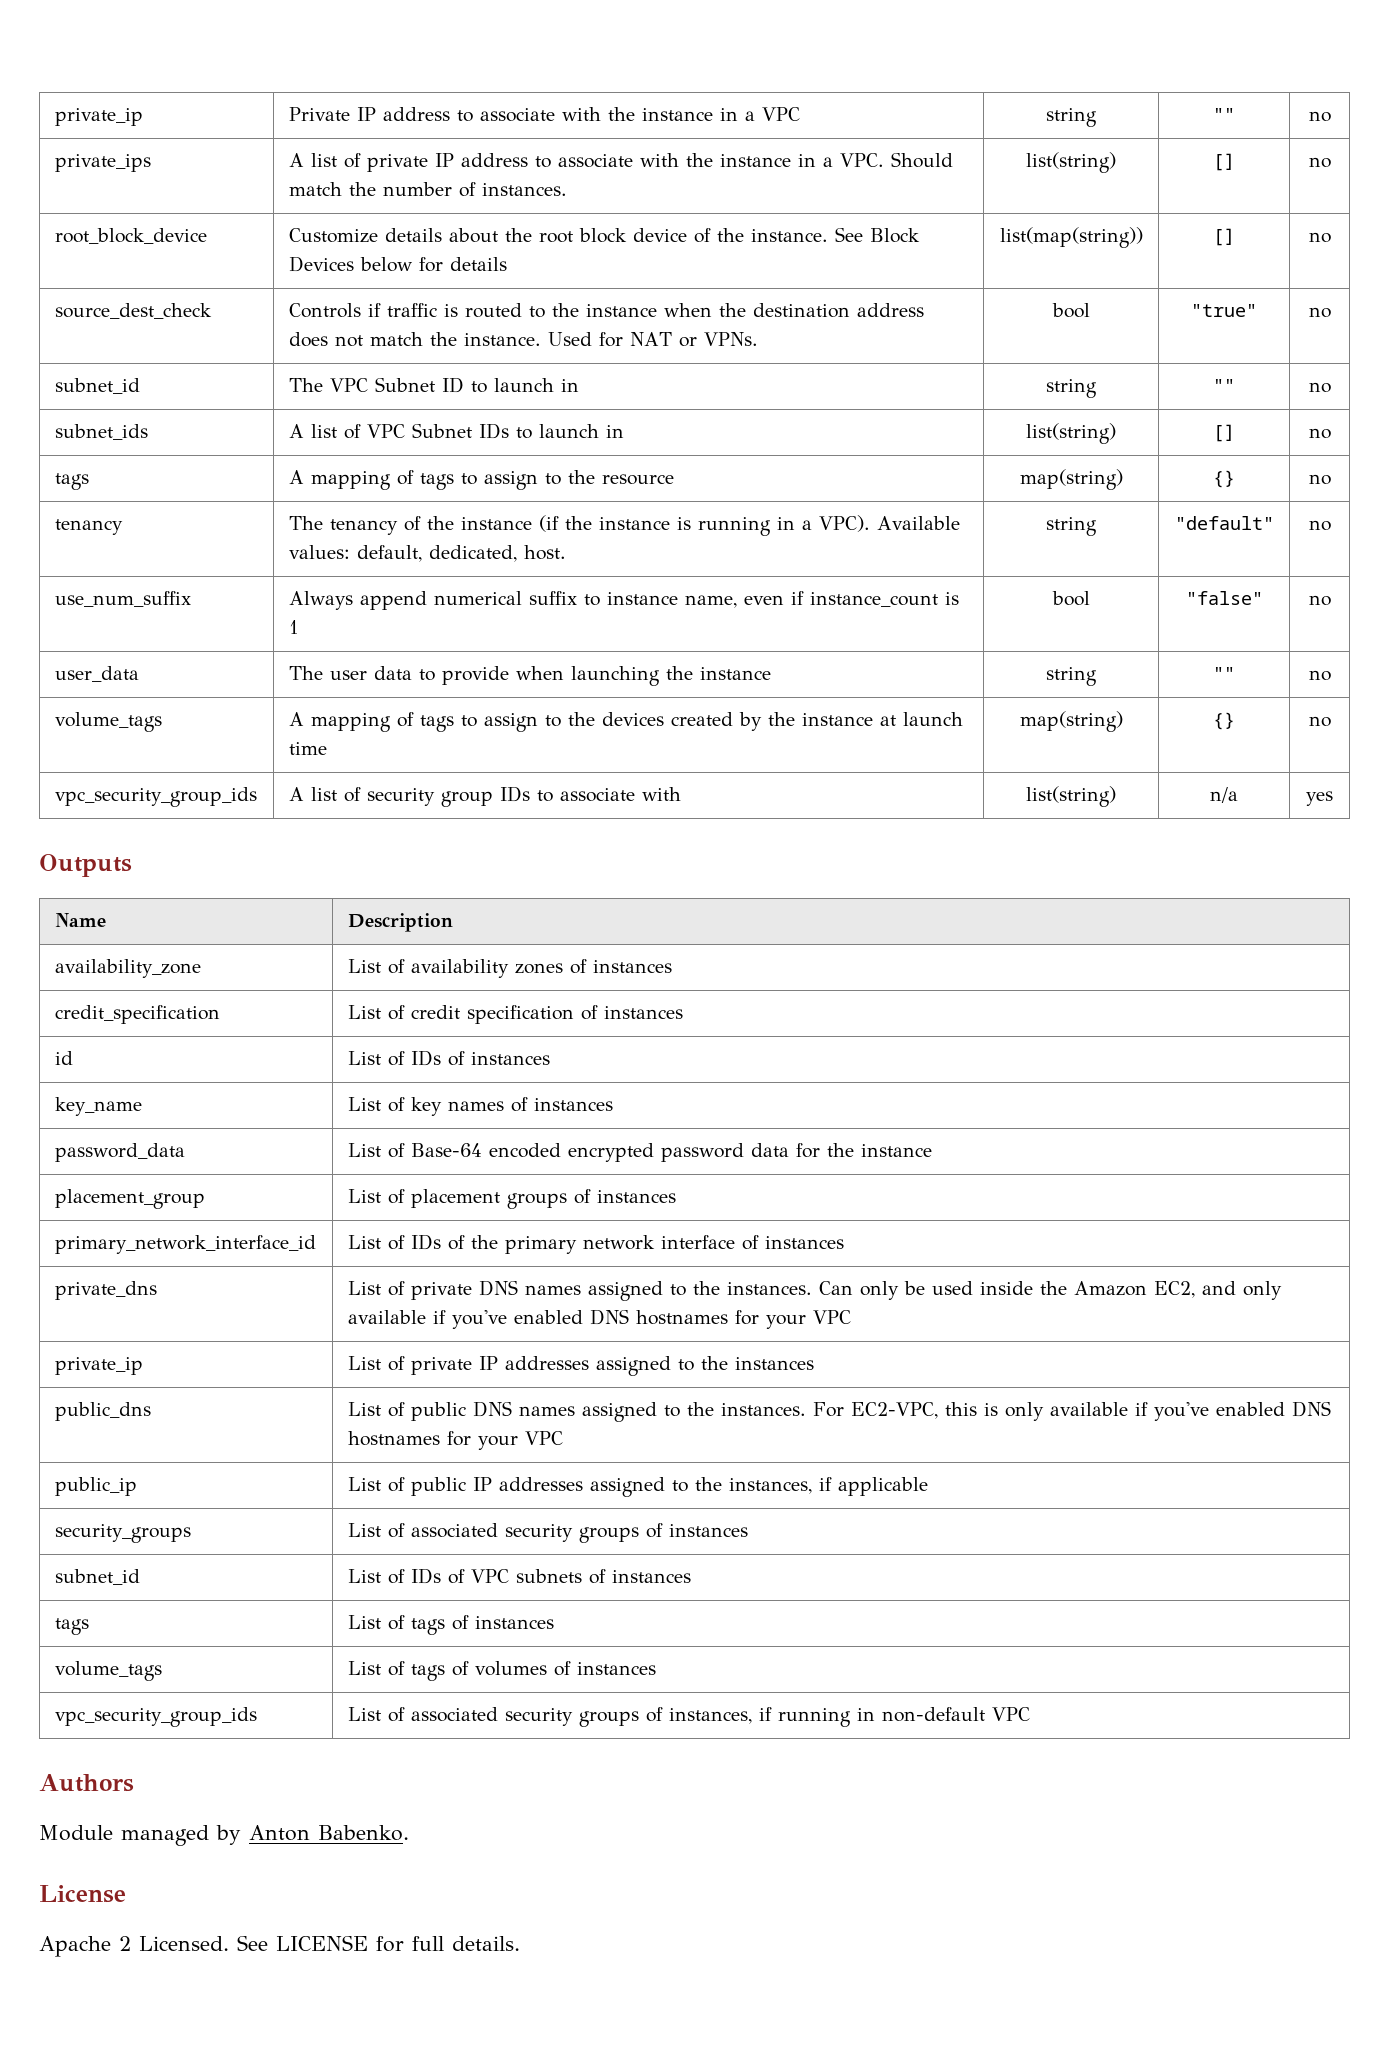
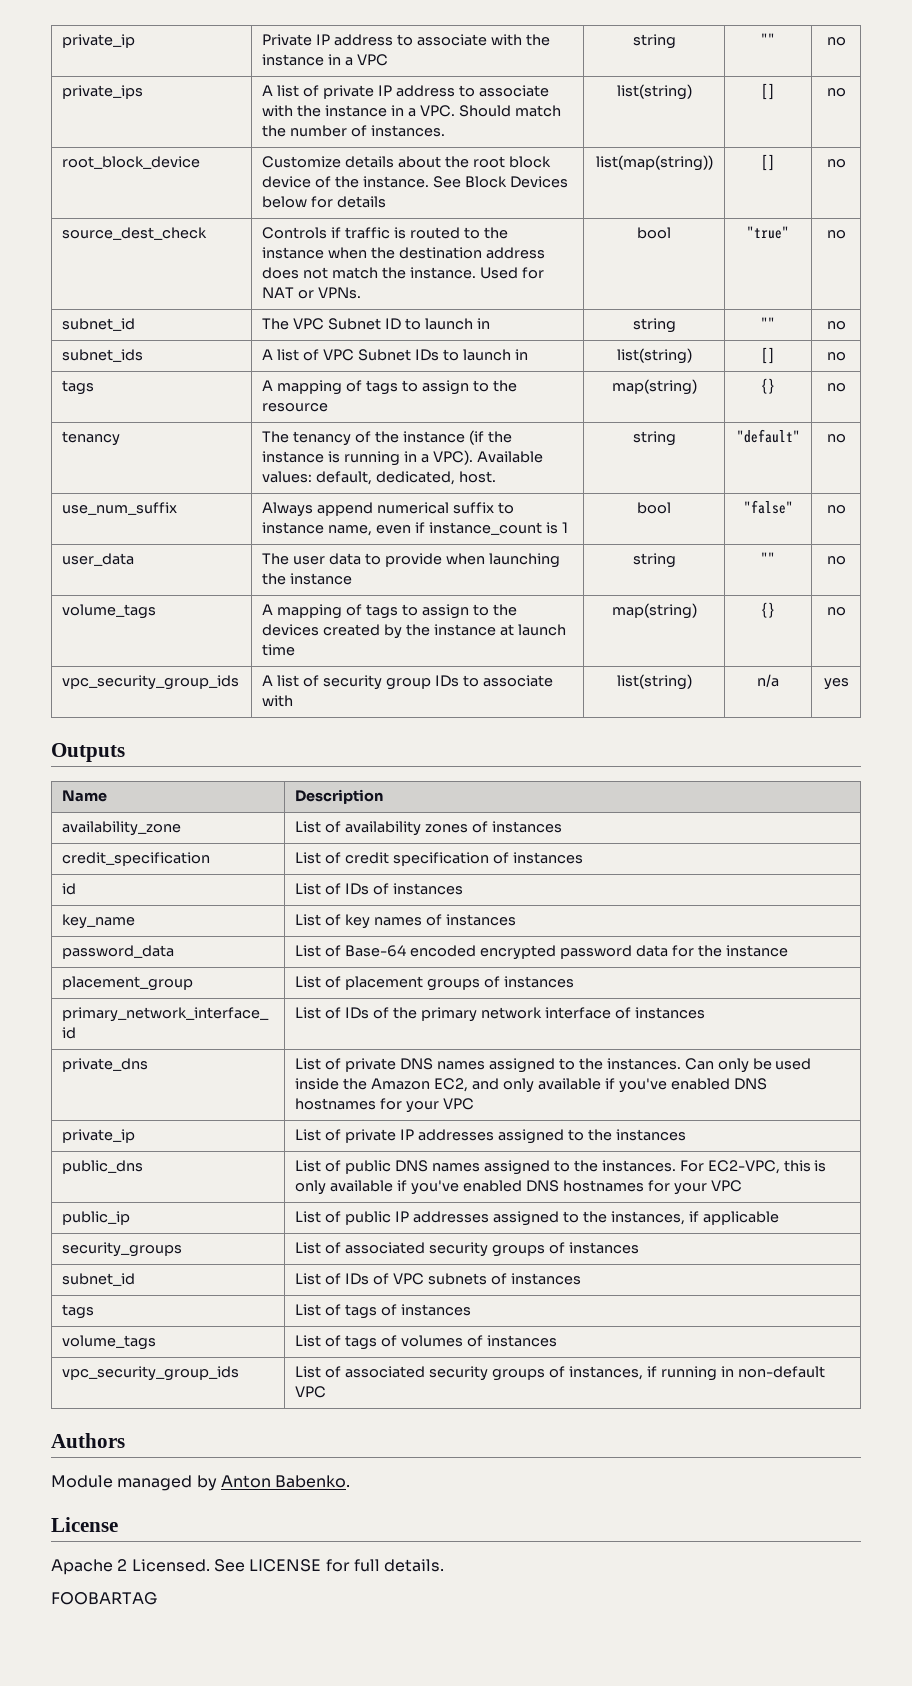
+ FOOBARTAG

